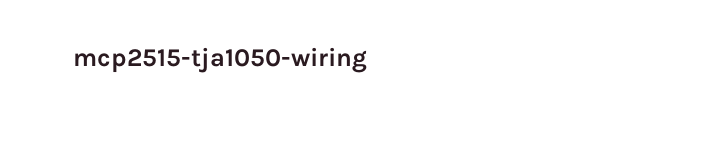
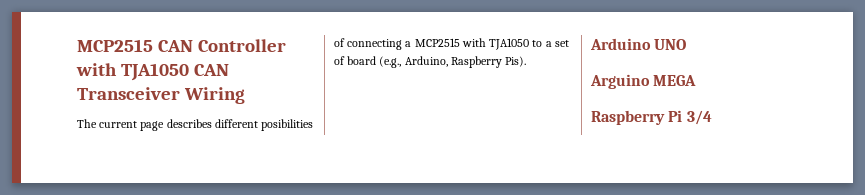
- mcp2515-tja1050-wiring
+ MCP2515 CAN Controller with TJA1050 CAN Transceiver Wiring
+ The current page describes different posibilities of connecting a MCP2515 with TJA1050 to a set of board (e.g., Arduino, Raspberry Pis).
+ Arduino UNO
+ Arguino MEGA
+ Raspberry Pi 3/4

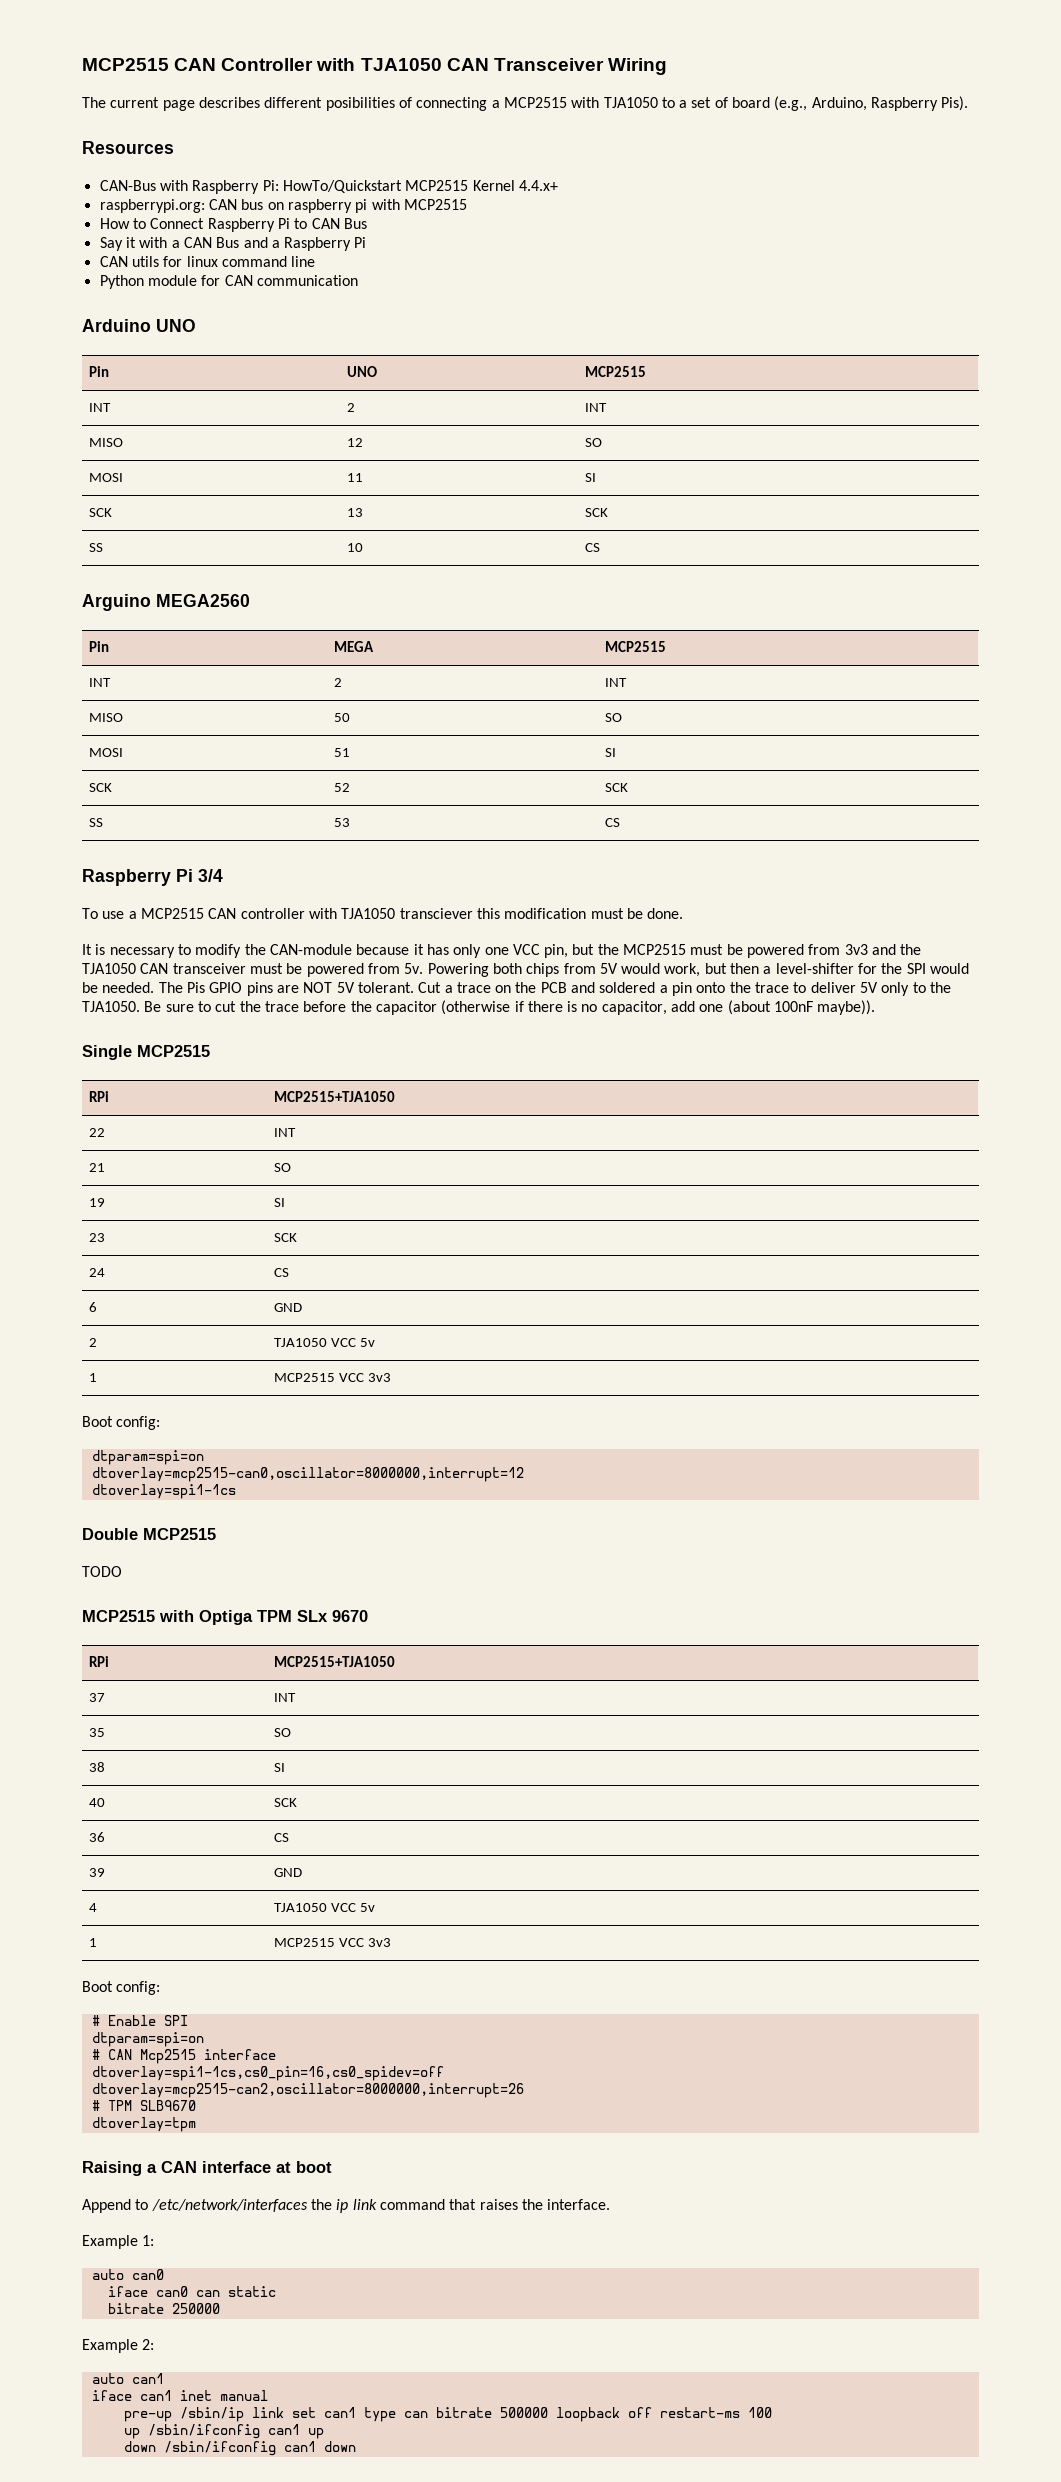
+ Resources
+ CAN-Bus with Raspberry Pi: HowTo/Quickstart MCP2515 Kernel 4.4.x+
+ raspberrypi.org: CAN bus on raspberry pi with MCP2515
+ How to Connect Raspberry Pi to CAN Bus
+ Say it with a CAN Bus and a Raspberry Pi
+ CAN utils for linux command line
+ Python module for CAN communication
  Arduino UNO
+ Pin | UNO | MCP2515
+ INT | 2 | INT
+ MISO | 12 | SO
+ MOSI | 11 | SI
+ SCK | 13 | SCK
+ SS | 10 | CS
- Arguino MEGA
+ Arguino MEGA2560
+ Pin | MEGA | MCP2515
+ INT | 2 | INT
+ MISO | 50 | SO
+ MOSI | 51 | SI
+ SCK | 52 | SCK
+ SS | 53 | CS
  Raspberry Pi 3/4
+ To use a MCP2515 CAN controller with TJA1050 transciever this modification must be done.
+ It is necessary to modify the CAN-module because it has only one VCC pin, but the MCP2515 must be powered from 3v3 and the TJA1050 CAN transceiver must be powered from 5v. Powering both chips from 5V would work, but then a level-shifter for the SPI would be needed. The Pis GPIO pins are NOT 5V tolerant. Cut a trace on the PCB and soldered a pin onto the trace to deliver 5V only to the TJA1050. Be sure to cut the trace before the capacitor (otherwise if there is no capacitor, add one (about 100nF maybe)).
+ Single MCP2515
+ RPi | MCP2515+TJA1050
+ 22 | INT
+ 21 | SO
+ 19 | SI
+ 23 | SCK
+ 24 | CS
+ 6 | GND
+ 2 | TJA1050 VCC 5v
+ 1 | MCP2515 VCC 3v3
+ Boot config:
+ dtparam=spi=on
+ dtoverlay=mcp2515-can0,oscillator=8000000,interrupt=12
+ dtoverlay=spi1-1cs
+ Double MCP2515
+ TODO
+ MCP2515 with Optiga TPM SLx 9670
+ RPi | MCP2515+TJA1050
+ 37 | INT
+ 35 | SO
+ 38 | SI
+ 40 | SCK
+ 36 | CS
+ 39 | GND
+ 4 | TJA1050 VCC 5v
+ 1 | MCP2515 VCC 3v3
+ Boot config:
+ # Enable SPI
+ dtparam=spi=on
+ # CAN Mcp2515 interface
+ dtoverlay=spi1-1cs,cs0_pin=16,cs0_spidev=off
+ dtoverlay=mcp2515-can2,oscillator=8000000,interrupt=26
+ # TPM SLB9670
+ dtoverlay=tpm
+ Raising a CAN interface at boot
+ Append to /etc/network/interfaces the ip link command that raises the interface.
+ Example 1:
+ auto can0
+ iface can0 can static
+ bitrate 250000
+ Example 2:
+ auto can1
+ iface can1 inet manual
+ pre-up /sbin/ip link set can1 type can bitrate 500000 loopback off restart-ms 100
+ up /sbin/ifconfig can1 up
+ down /sbin/ifconfig can1 down

